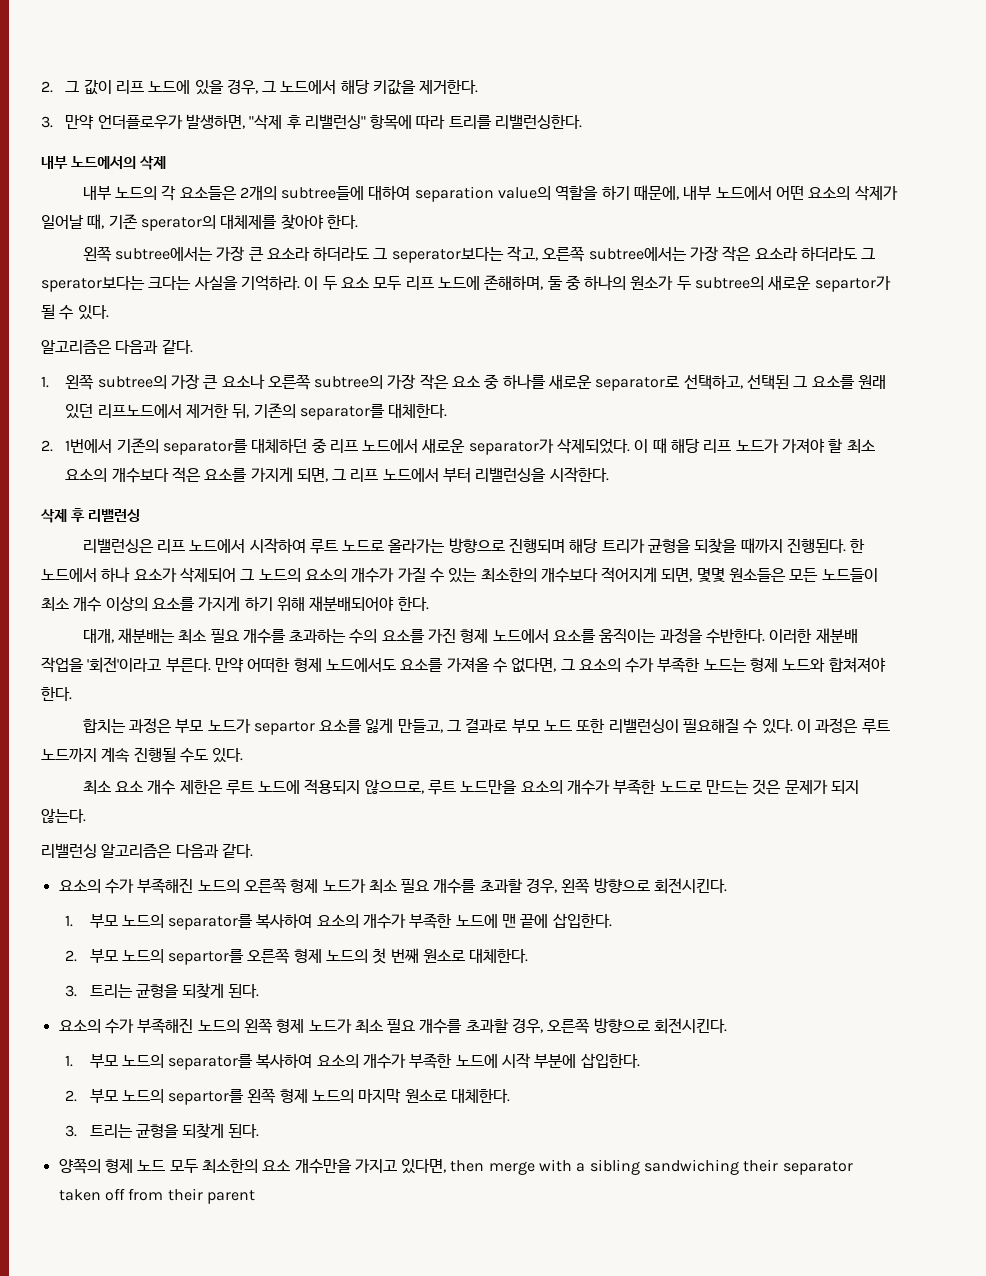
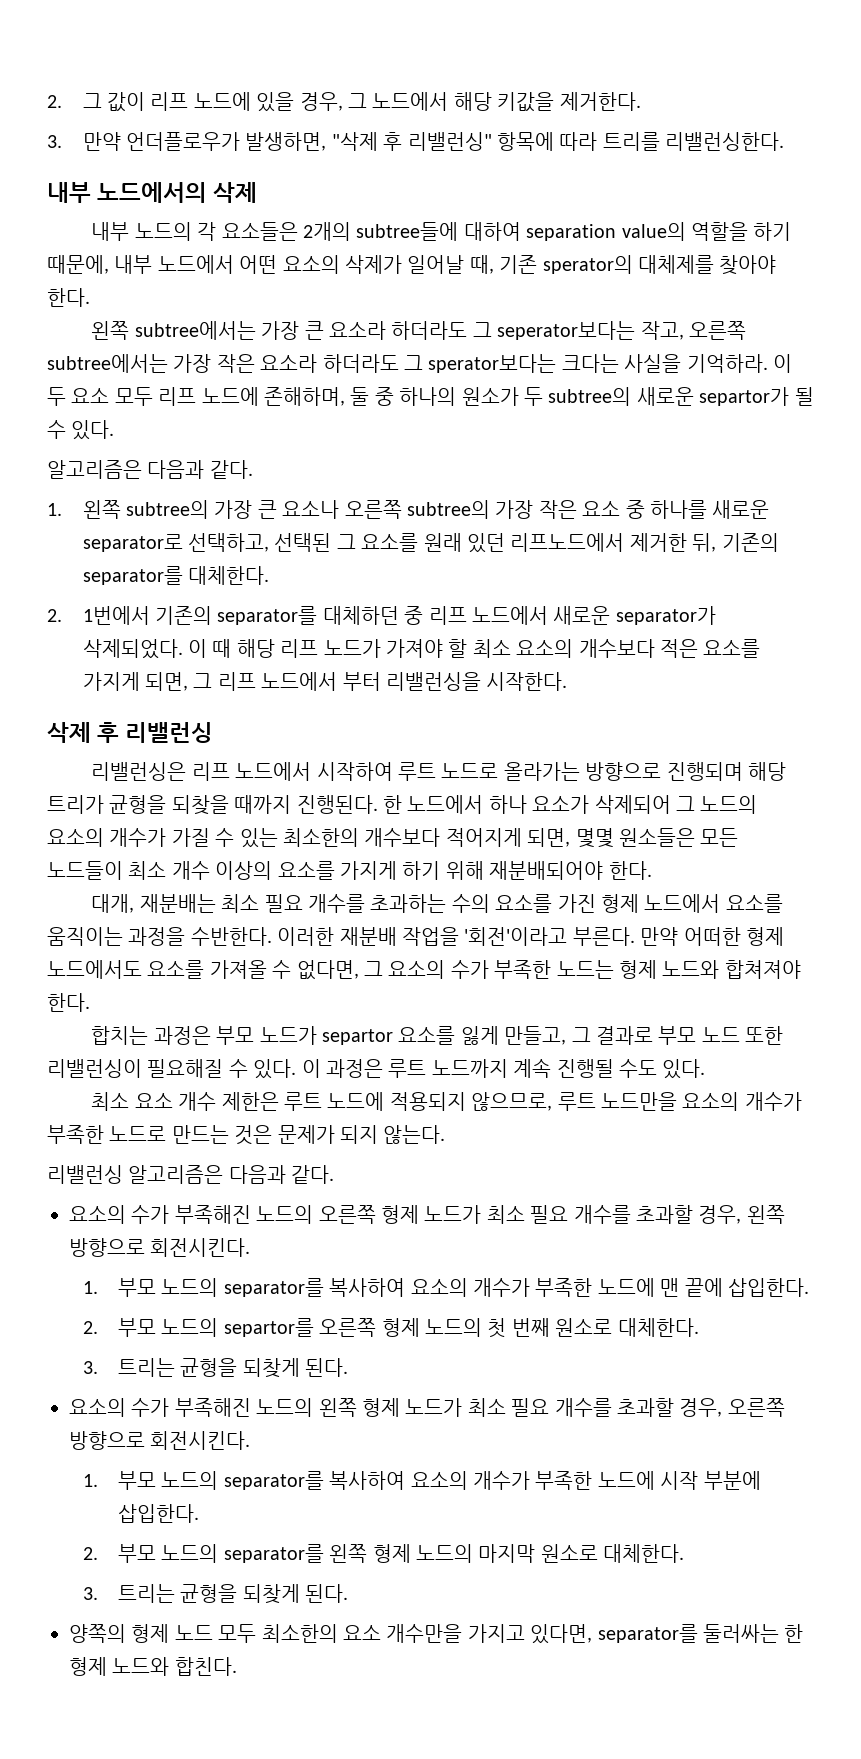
- 2. 부모 노드의 separtor를 왼쪽 형제 노드의 마지막 원소로 대체한다.
+ 2. 부모 노드의 separator를 왼쪽 형제 노드의 마지막 원소로 대체한다.
- 양쪽의 형제 노드 모두 최소한의 요소 개수만을 가지고 있다면, then merge with a sibling sandwiching their separator taken off from their parent
+ 양쪽의 형제 노드 모두 최소한의 요소 개수만을 가지고 있다면, separator를 둘러싸는 한 형제 노드와 합친다.

